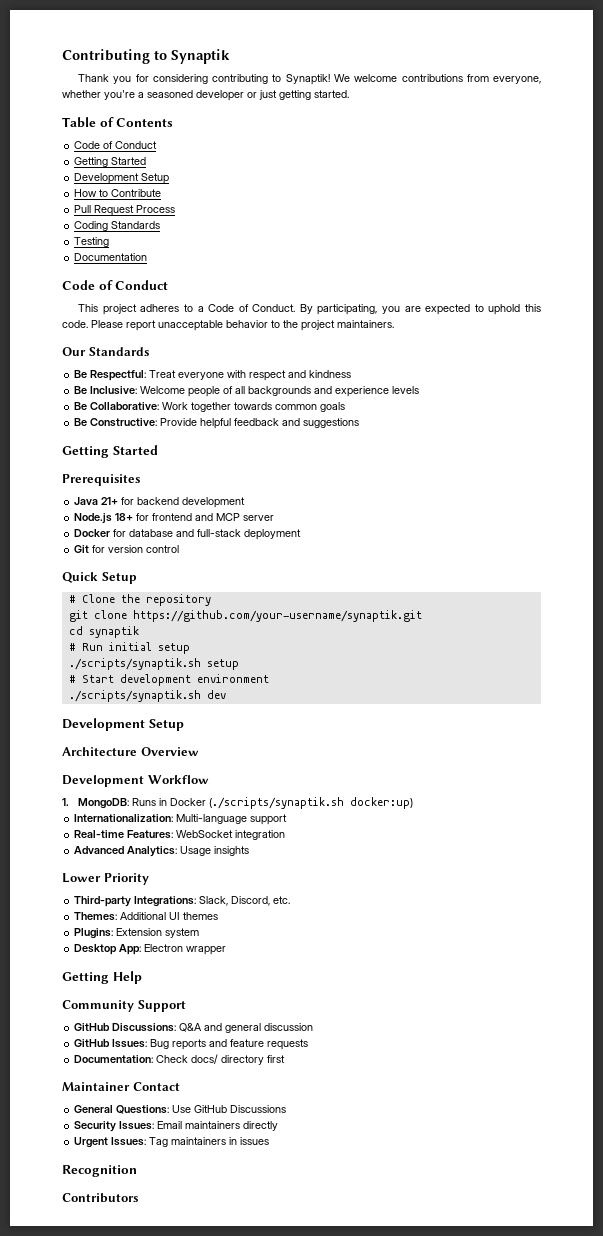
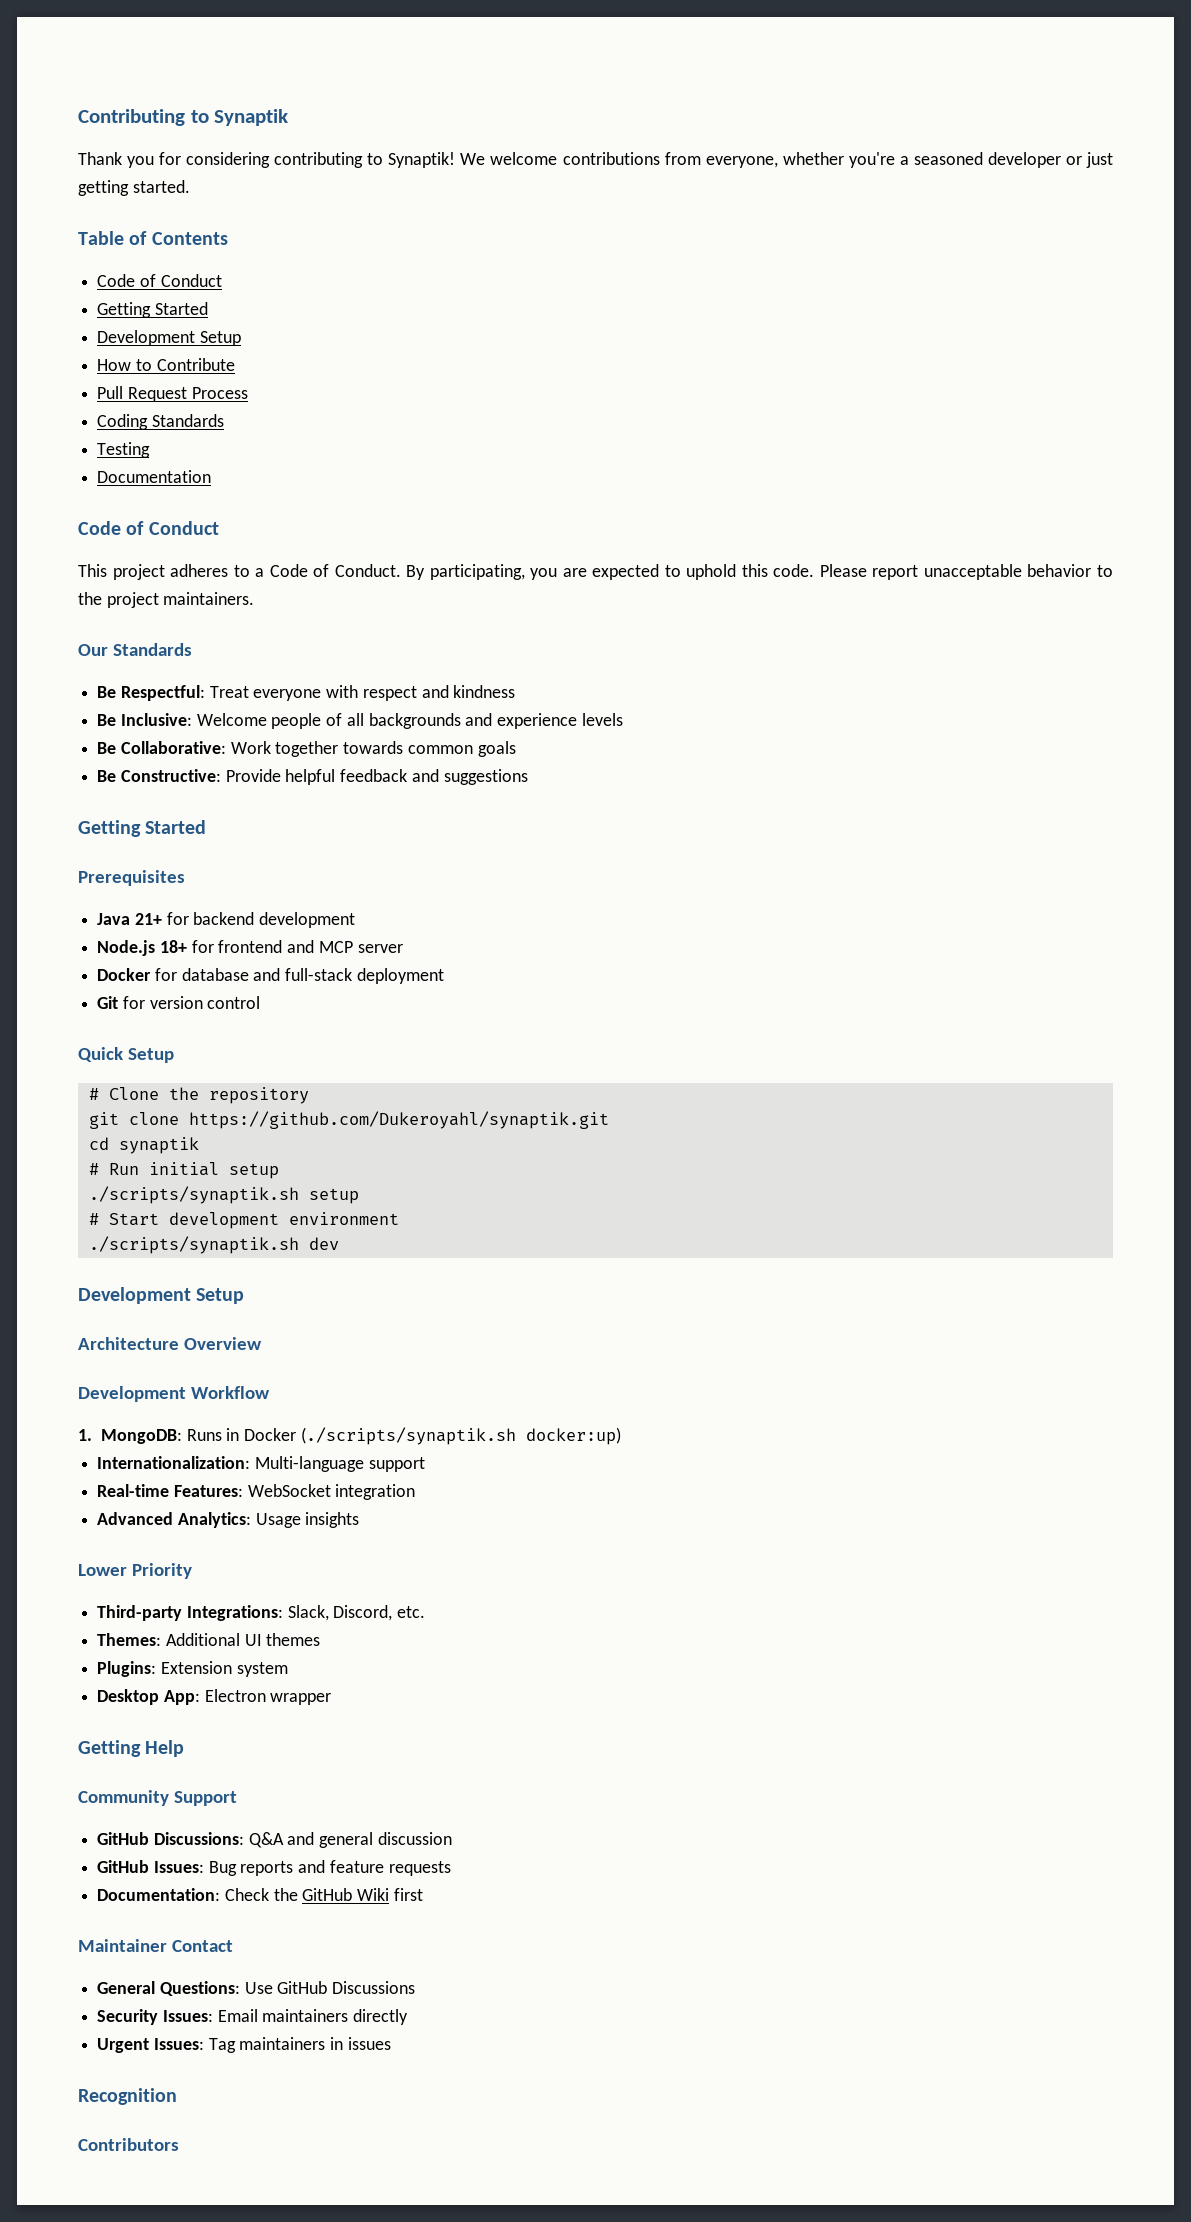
- git clone https://github.com/your-username/synaptik.git
+ git clone https://github.com/Dukeroyahl/synaptik.git
- Documentation: Check docs/ directory first
+ Documentation: Check the GitHub Wiki first

